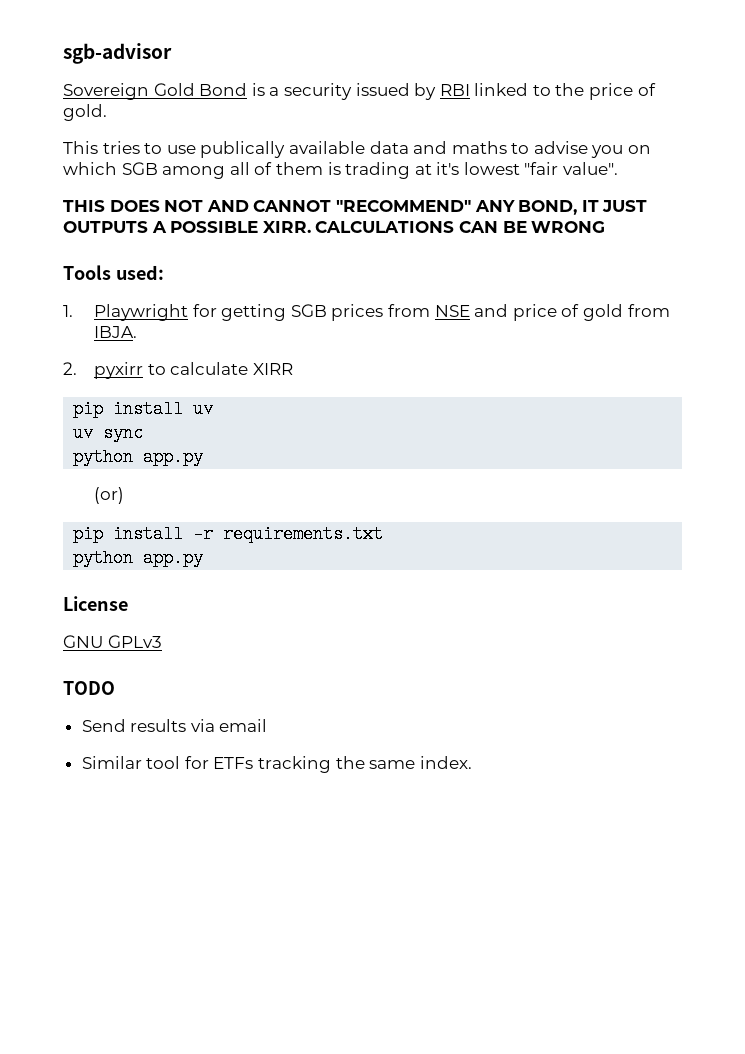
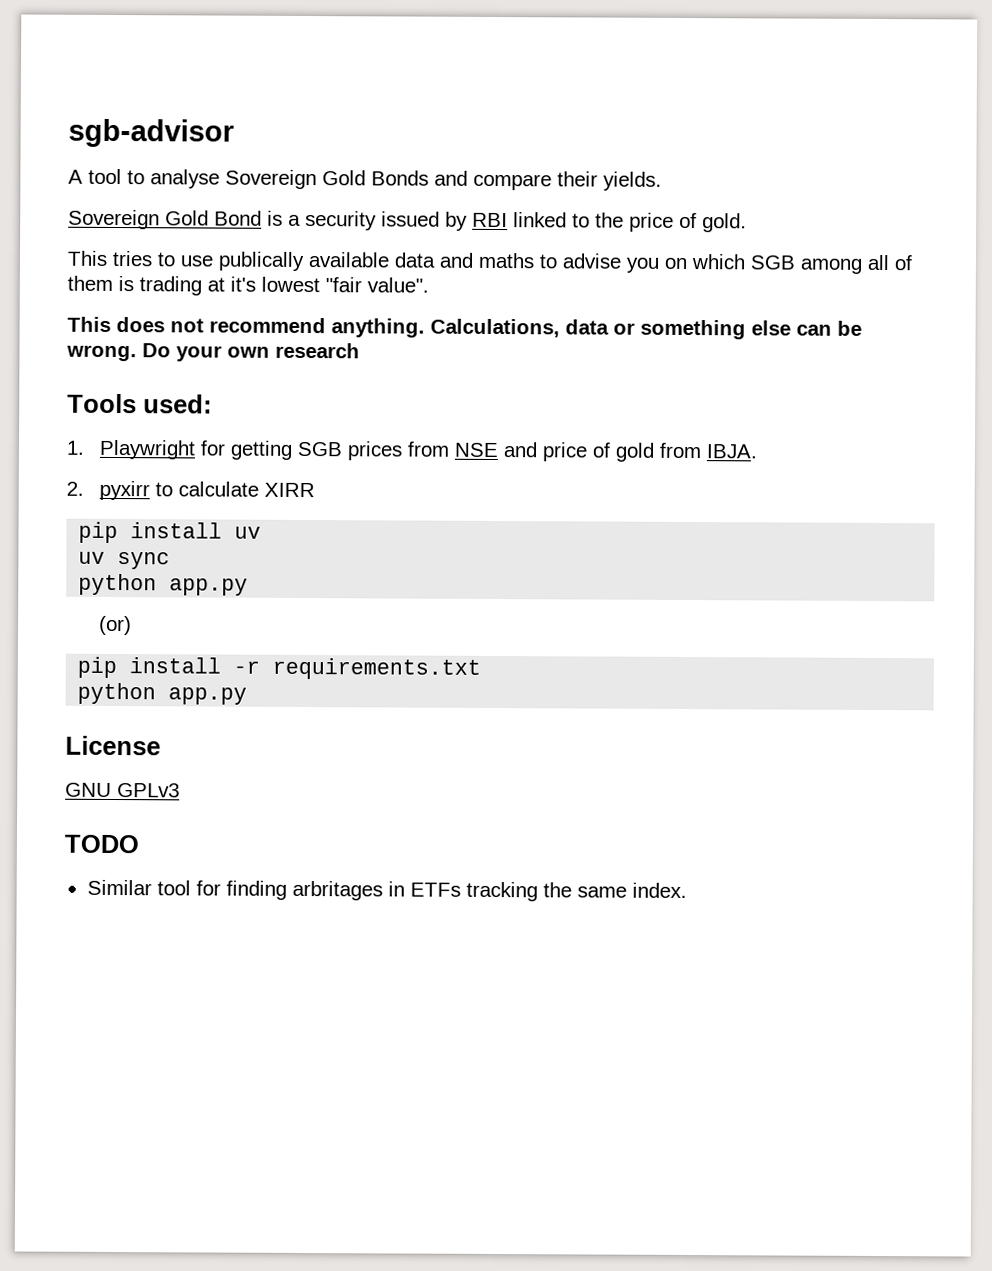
+ A tool to analyse Sovereign Gold Bonds and compare their yields.
- THIS DOES NOT AND CANNOT "RECOMMEND" ANY BOND, IT JUST OUTPUTS A POSSIBLE XIRR. CALCULATIONS CAN BE WRONG
+ This does not recommend anything. Calculations, data or something else can be wrong. Do your own research
- Send results via email
- Similar tool for ETFs tracking the same index.
+ Similar tool for finding arbritages in ETFs tracking the same index.

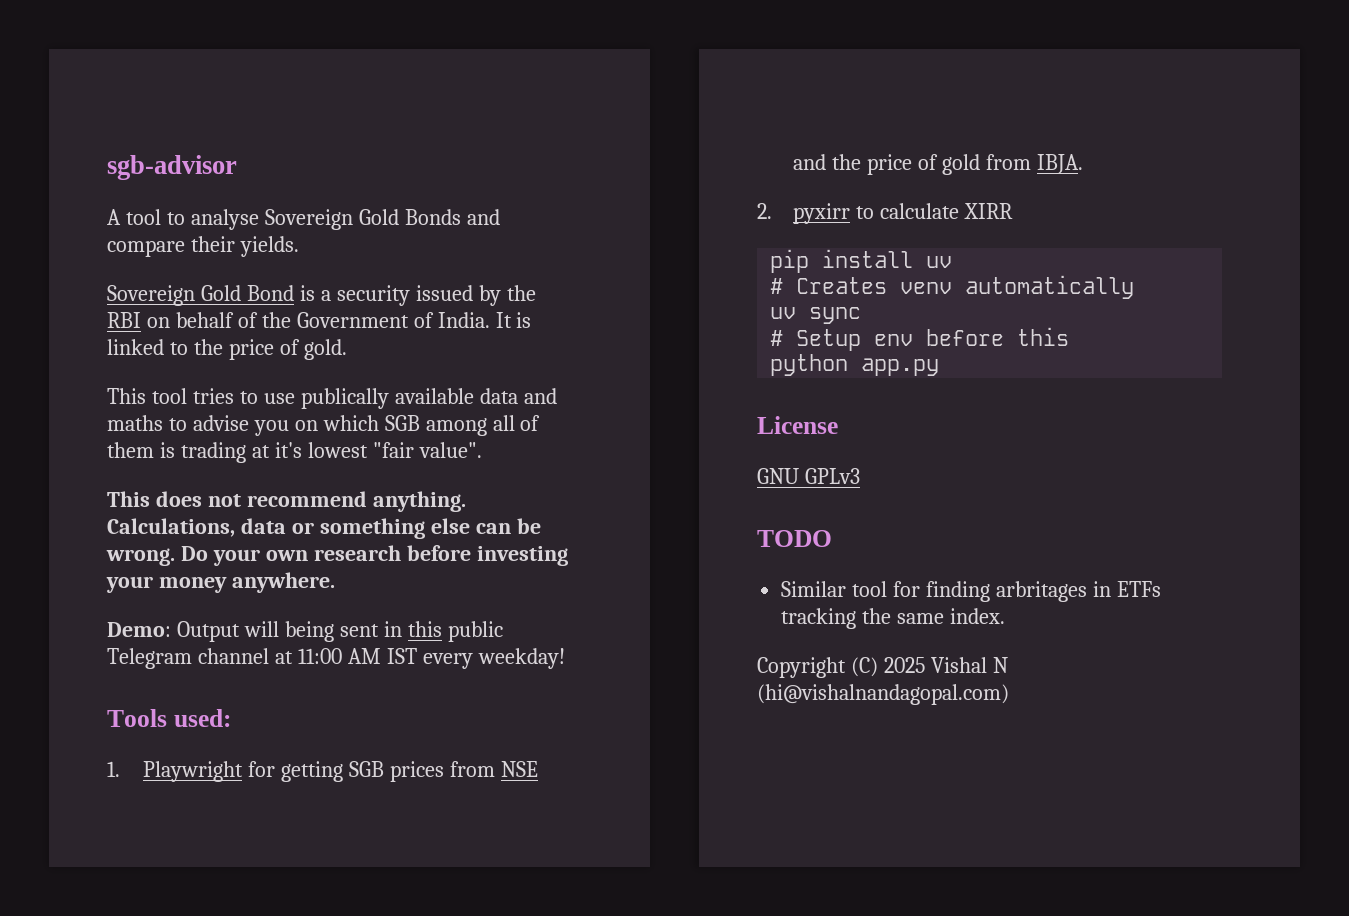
- Sovereign Gold Bond is a security issued by RBI linked to the price of gold.
+ Sovereign Gold Bond is a security issued by the RBI on behalf of the Government of India. It is linked to the price of gold.
- This tries to use publically available data and maths to advise you on which SGB among all of them is trading at it's lowest "fair value".
+ This tool tries to use publically available data and maths to advise you on which SGB among all of them is trading at it's lowest "fair value".
- Do your own research
+ Do your own research before investing your money anywhere.
+ Demo: Output will being sent in this public Telegram channel at 11:00 AM IST every weekday!
- 1. Playwright for getting SGB prices from NSE and price of gold from IBJA.
+ 1. Playwright for getting SGB prices from NSE and the price of gold from IBJA.
+ # Creates venv automatically
  uv sync
- python app.py
- (or)
- pip install -r requirements.txt
+ # Setup env before this
+ Copyright (C) 2025 Vishal N (hi@vishalnandagopal.com)

